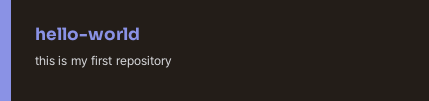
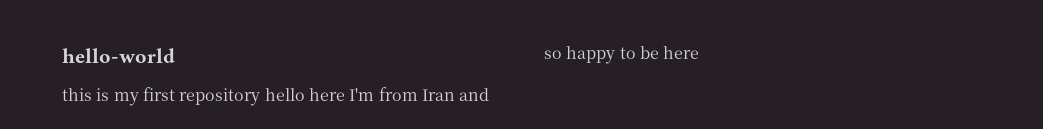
- this is my first repository
+ this is my first repository hello here I'm from Iran and so happy to be here

